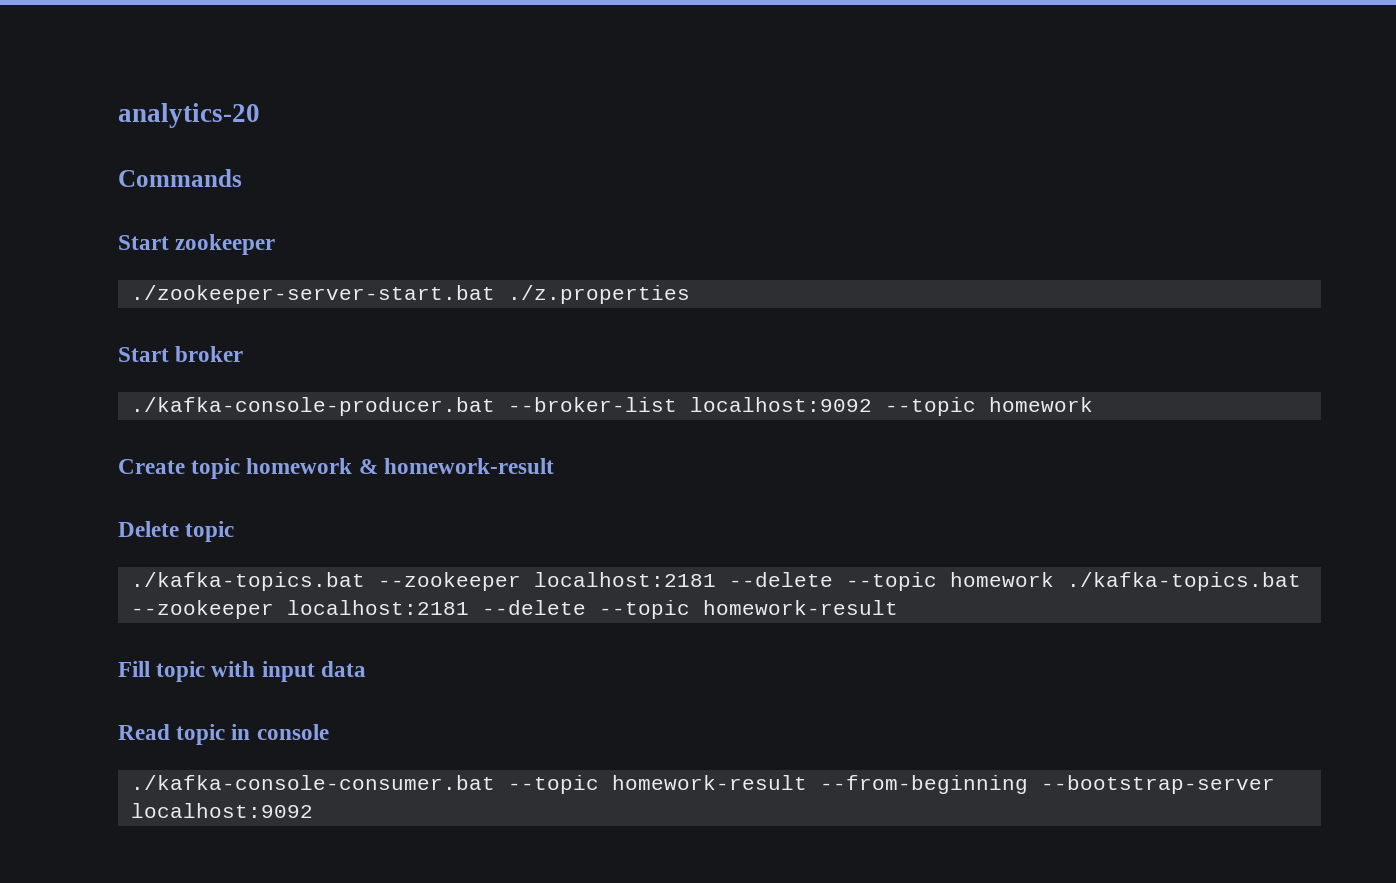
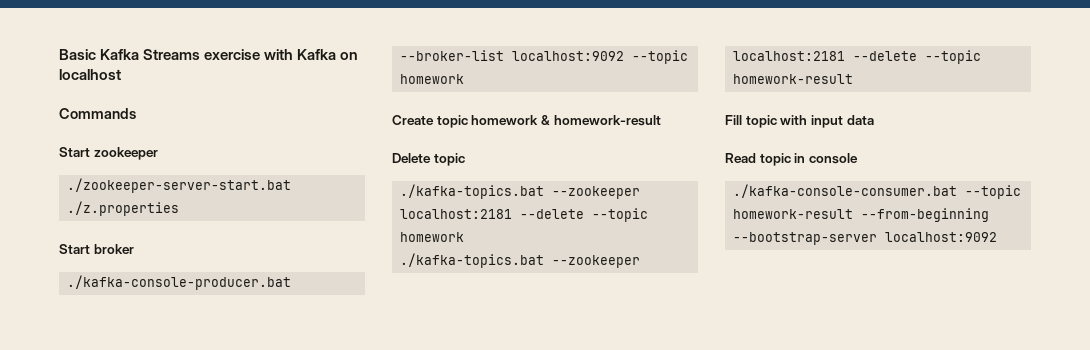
- analytics-20
+ Basic Kafka Streams exercise with Kafka on localhost
- ./kafka-topics.bat --zookeeper localhost:2181 --delete --topic homework ./kafka-topics.bat --zookeeper localhost:2181 --delete --topic homework-result
+ ./kafka-topics.bat --zookeeper localhost:2181 --delete --topic homework
+ ./kafka-topics.bat --zookeeper localhost:2181 --delete --topic homework-result

